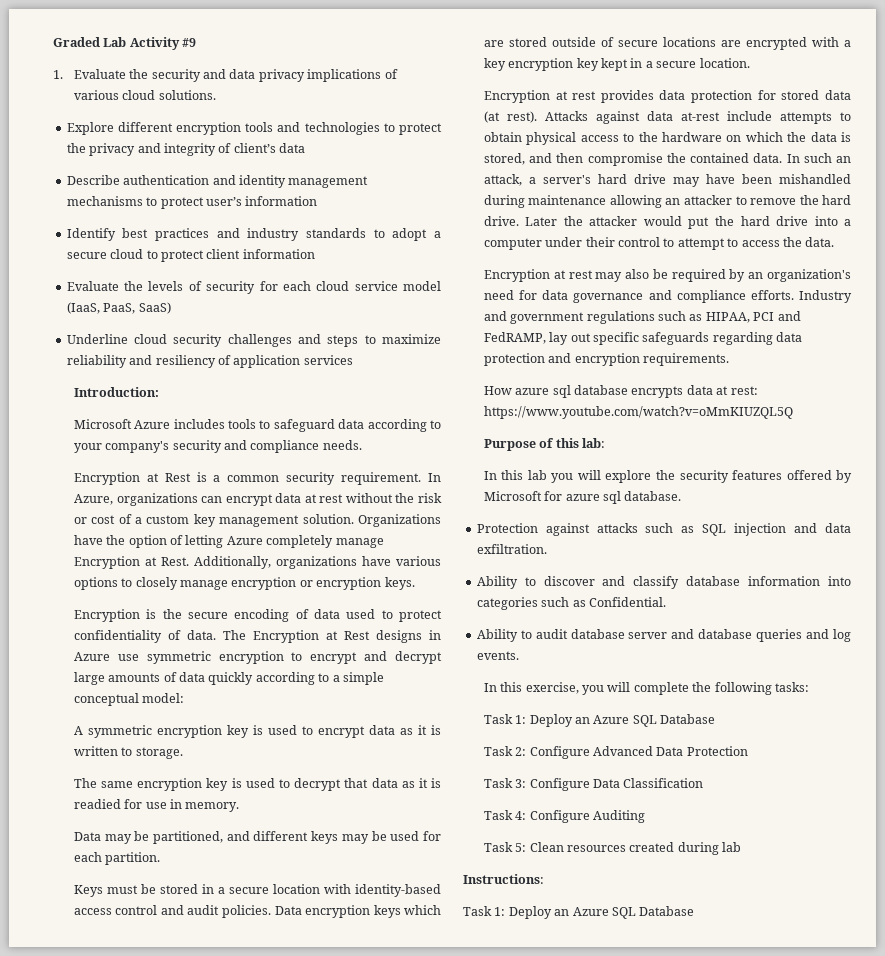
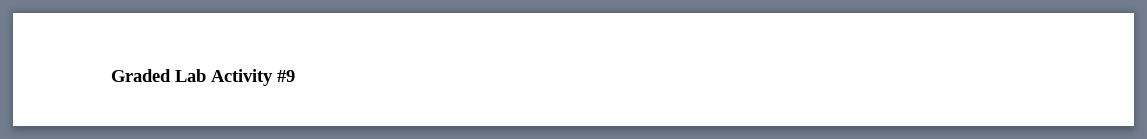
- 1. Evaluate the security and data privacy implications of various cloud solutions.
- Explore different encryption tools and technologies to protect the privacy and integrity of client’s data
- Describe authentication and identity management mechanisms to protect user’s information
- Identify best practices and industry standards to adopt a secure cloud to protect client information
- Evaluate the levels of security for each cloud service model (IaaS, PaaS, SaaS)
- Underline cloud security challenges and steps to maximize reliability and resiliency of application services
- Introduction:
- Microsoft Azure includes tools to safeguard data according to your company's security and compliance needs.
- Encryption at Rest is a common security requirement. In Azure, organizations can encrypt data at rest without the risk or cost of a custom key management solution. Organizations have the option of letting Azure completely manage Encryption at Rest. Additionally, organizations have various options to closely manage encryption or encryption keys.
- Encryption is the secure encoding of data used to protect confidentiality of data. The Encryption at Rest designs in Azure use symmetric encryption to encrypt and decrypt large amounts of data quickly according to a simple conceptual model:
- A symmetric encryption key is used to encrypt data as it is written to storage.
- The same encryption key is used to decrypt that data as it is readied for use in memory.
- Data may be partitioned, and different keys may be used for each partition.
- Keys must be stored in a secure location with identity-based access control and audit policies. Data encryption keys which are stored outside of secure locations are encrypted with a key encryption key kept in a secure location.
- Encryption at rest provides data protection for stored data (at rest). Attacks against data at-rest include attempts to obtain physical access to the hardware on which the data is stored, and then compromise the contained data. In such an attack, a server's hard drive may have been mishandled during maintenance allowing an attacker to remove the hard drive. Later the attacker would put the hard drive into a computer under their control to attempt to access the data.
- Encryption at rest may also be required by an organization's need for data governance and compliance efforts. Industry and government regulations such as HIPAA, PCI and FedRAMP, lay out specific safeguards regarding data protection and encryption requirements.
- How azure sql database encrypts data at rest: https://www.youtube.com/watch?v=oMmKIUZQL5Q
- Purpose of this lab:
- In this lab you will explore the security features offered by Microsoft for azure sql database.
- Protection against attacks such as SQL injection and data exfiltration.
- Ability to discover and classify database information into categories such as Confidential.
- Ability to audit database server and database queries and log events.
- In this exercise, you will complete the following tasks:
- Task 1: Deploy an Azure SQL Database
- Task 2: Configure Advanced Data Protection
- Task 3: Configure Data Classification
- Task 4: Configure Auditing
- Task 5: Clean resources created during lab
- Instructions:
- Task 1: Deploy an Azure SQL Database

